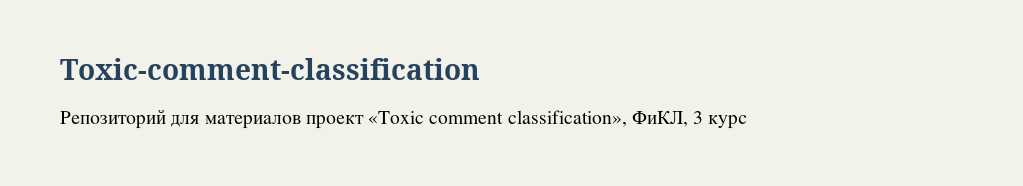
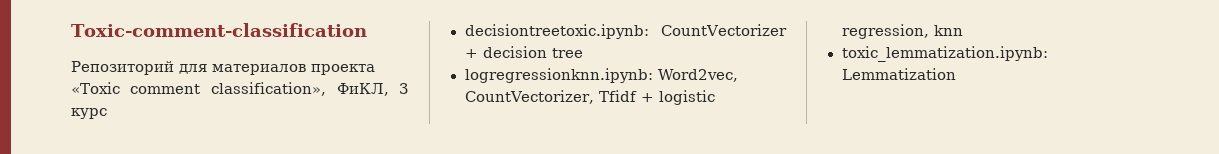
- Репозиторий для материалов проект «Toxic comment classification», ФиКЛ, 3 курс
+ Репозиторий для материалов проекта «Toxic comment classification», ФиКЛ, 3 курс
+ decisiontreetoxic.ipynb: CountVectorizer + decision tree
+ logregressionknn.ipynb: Word2vec, CountVectorizer, Tfidf + logistic regression, knn
+ toxic_lemmatization.ipynb: Lemmatization

